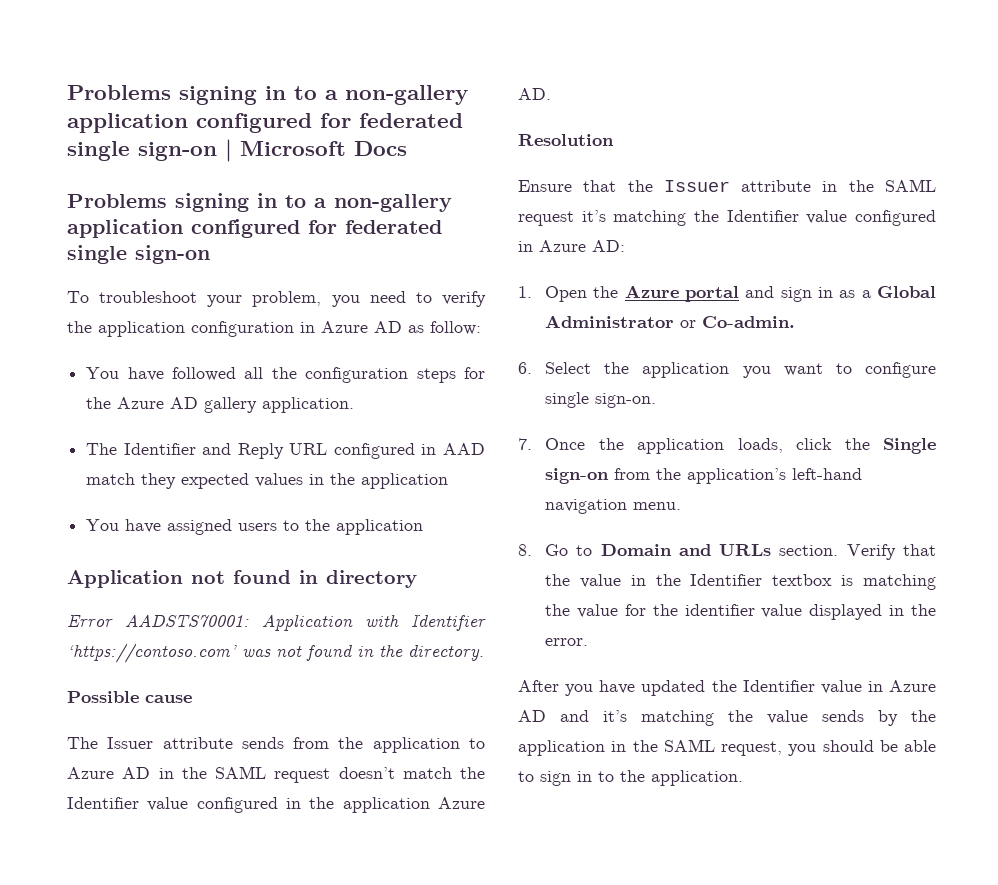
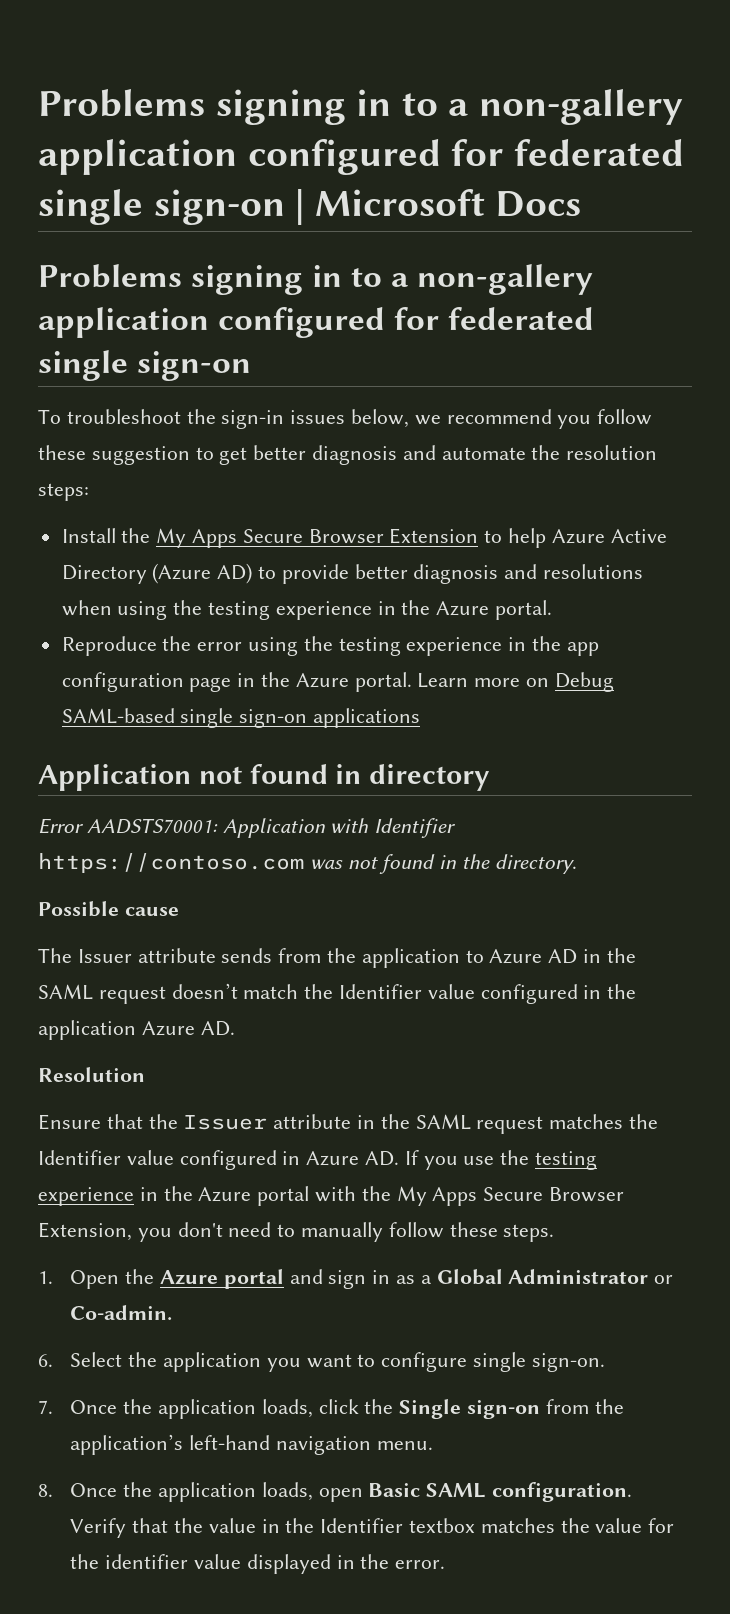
- To troubleshoot your problem, you need to verify the application configuration in Azure AD as follow:
- You have followed all the configuration steps for the Azure AD gallery application.
- The Identifier and Reply URL configured in AAD match they expected values in the application
- You have assigned users to the application
+ To troubleshoot the sign-in issues below, we recommend you follow these suggestion to get better diagnosis and automate the resolution steps:
+ Install the My Apps Secure Browser Extension to help Azure Active Directory (Azure AD) to provide better diagnosis and resolutions when using the testing experience in the Azure portal.
+ Reproduce the error using the testing experience in the app configuration page in the Azure portal. Learn more on Debug SAML-based single sign-on applications
- Error AADSTS70001: Application with Identifier ‘https://contoso.com’ was not found in the directory.
+ Error AADSTS70001: Application with Identifier https://contoso.com was not found in the directory.
- Ensure that the Issuer attribute in the SAML request it’s matching the Identifier value configured in Azure AD:
+ Ensure that the Issuer attribute in the SAML request matches the Identifier value configured in Azure AD. If you use the testing experience in the Azure portal with the My Apps Secure Browser Extension, you don't need to manually follow these steps.
- 8. Go to Domain and URLs section.
+ 8. Once the application loads, open Basic SAML configuration.
- Verify that the value in the Identifier textbox is matching the value for the identifier value displayed in the error.
+ Verify that the value in the Identifier textbox matches the value for the identifier value displayed in the error.
- After you have updated the Identifier value in Azure AD and it’s matching the value sends by the application in the SAML request, you should be able to sign in to the application.

